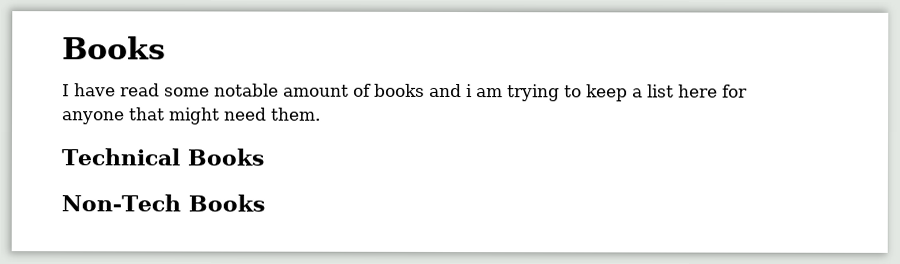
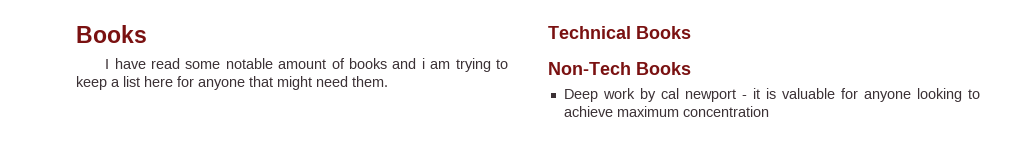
+ Deep work by cal newport - it is valuable for anyone looking to achieve maximum concentration

